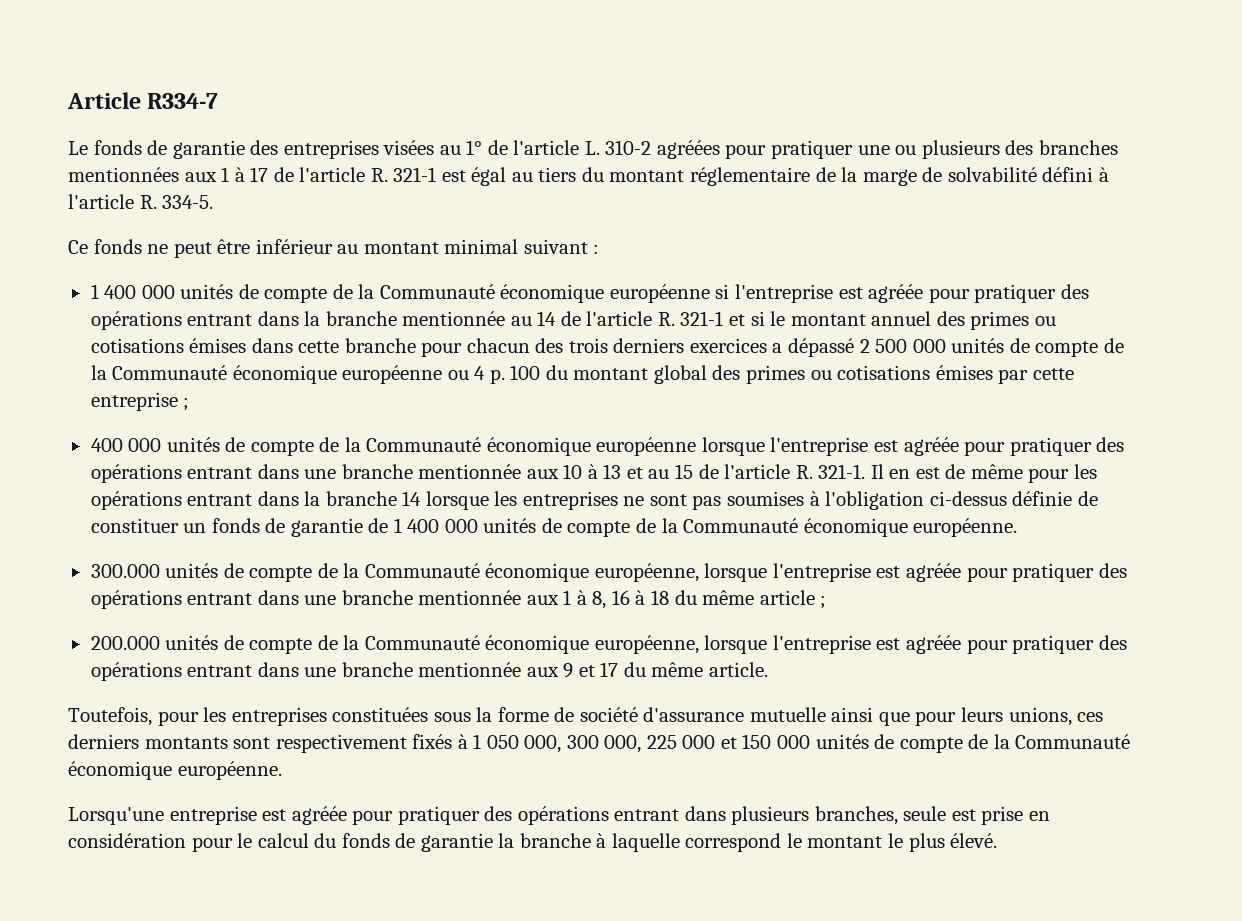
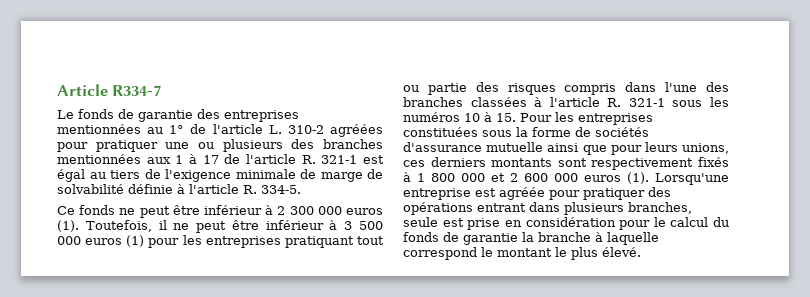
- Le fonds de garantie des entreprises visées au 1° de l'article L. 310-2 agréées pour pratiquer une ou plusieurs des branches mentionnées aux 1 à 17 de l'article R. 321-1 est égal au tiers du montant réglementaire de la marge de solvabilité défini à l'article R. 334-5.
+ Le fonds de garantie des entreprises mentionnées au 1° de l'article L. 310-2 agréées pour pratiquer une ou plusieurs des branches mentionnées aux 1 à 17 de l'article R. 321-1 est égal au tiers de l'exigence minimale de marge de solvabilité définie à l'article R. 334-5.
- Ce fonds ne peut être inférieur au montant minimal suivant :
- 1 400 000 unités de compte de la Communauté économique européenne si l'entreprise est agréée pour pratiquer des opérations entrant dans la branche mentionnée au 14 de l'article R. 321-1 et si le montant annuel des primes ou cotisations émises dans cette branche pour chacun des trois derniers exercices a dépassé 2 500 000 unités de compte de la Communauté économique européenne ou 4 p. 100 du montant global des primes ou cotisations émises par cette entreprise ;
- 400 000 unités de compte de la Communauté économique européenne lorsque l'entreprise est agréée pour pratiquer des opérations entrant dans une branche mentionnée aux 10 à 13 et au 15 de l'article R. 321-1. Il en est de même pour les opérations entrant dans la branche 14 lorsque les entreprises ne sont pas soumises à l'obligation ci-dessus définie de constituer un fonds de garantie de 1 400 000 unités de compte de la Communauté économique européenne.
- 300.000 unités de compte de la Communauté économique européenne, lorsque l'entreprise est agréée pour pratiquer des opérations entrant dans une branche mentionnée aux 1 à 8, 16 à 18 du même article ;
- 200.000 unités de compte de la Communauté économique européenne, lorsque l'entreprise est agréée pour pratiquer des opérations entrant dans une branche mentionnée aux 9 et 17 du même article.
- Toutefois, pour les entreprises constituées sous la forme de société d'assurance mutuelle ainsi que pour leurs unions, ces derniers montants sont respectivement fixés à 1 050 000, 300 000, 225 000 et 150 000 unités de compte de la Communauté économique européenne.
- Lorsqu'une entreprise est agréée pour pratiquer des opérations entrant dans plusieurs branches, seule est prise en considération pour le calcul du fonds de garantie la branche à laquelle correspond le montant le plus élevé.
+ Ce fonds ne peut être inférieur à 2 300 000 euros (1). Toutefois, il ne peut être inférieur à 3 500 000 euros (1) pour les entreprises pratiquant tout ou partie des risques compris dans l'une des branches classées à l'article R. 321-1 sous les numéros 10 à 15. Pour les entreprises constituées sous la forme de sociétés d'assurance mutuelle ainsi que pour leurs unions, ces derniers montants sont respectivement fixés à 1 800 000 et 2 600 000 euros (1). Lorsqu'une entreprise est agréée pour pratiquer des opérations entrant dans plusieurs branches, seule est prise en considération pour le calcul du fonds de garantie la branche à laquelle correspond le montant le plus élevé.

